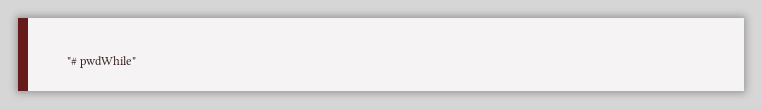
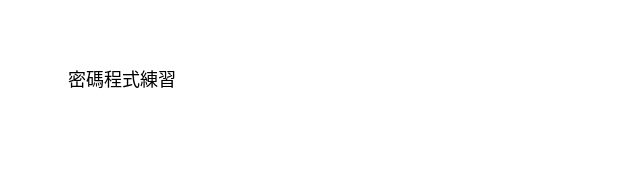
- "# pwdWhile"
+ 密碼程式練習

